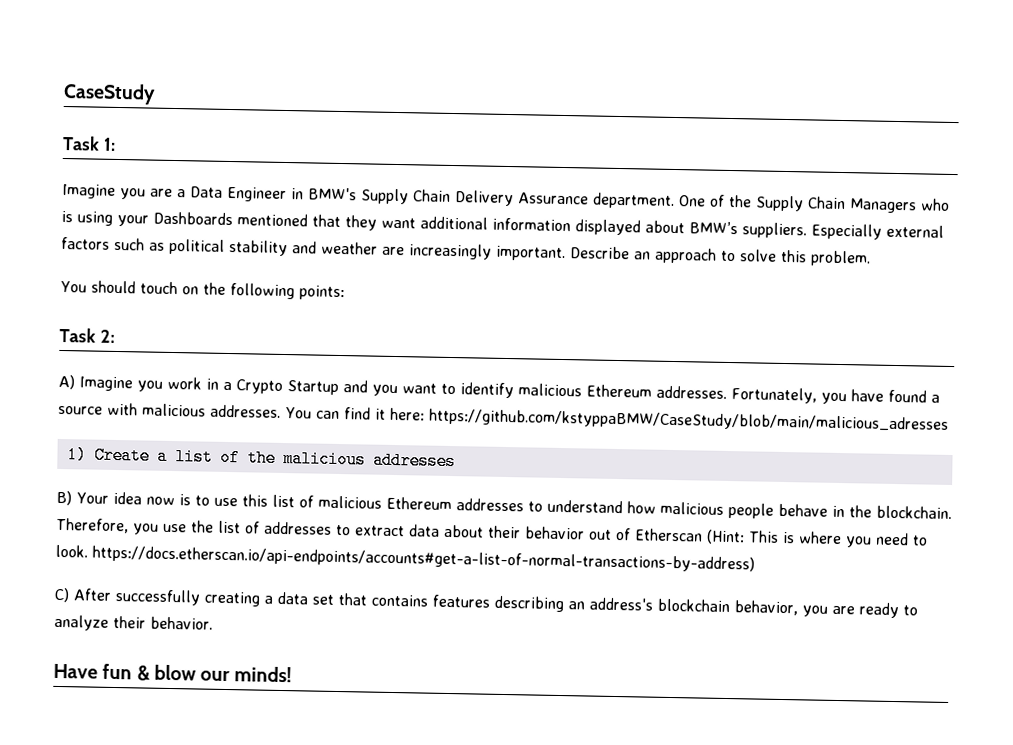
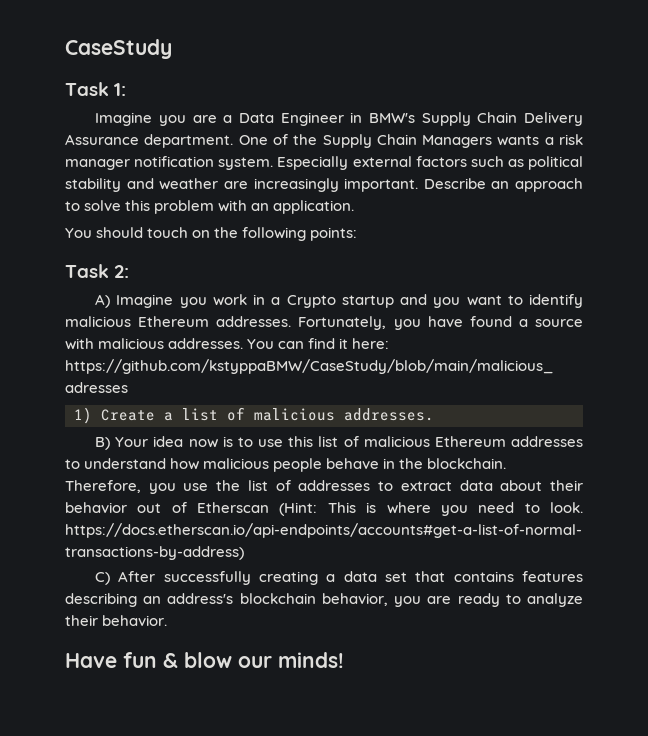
- One of the Supply Chain Managers who is using your Dashboards mentioned that they want additional information displayed about BMW’s suppliers.
+ One of the Supply Chain Managers wants a risk manager notification system.
- Describe an approach to solve this problem.
+ Describe an approach to solve this problem with an application.
- A) Imagine you work in a Crypto Startup and you want to identify malicious Ethereum addresses.
+ A) Imagine you work in a Crypto startup and you want to identify malicious Ethereum addresses.
- 1) Create a list of the malicious addresses
+ 1) Create a list of malicious addresses.

